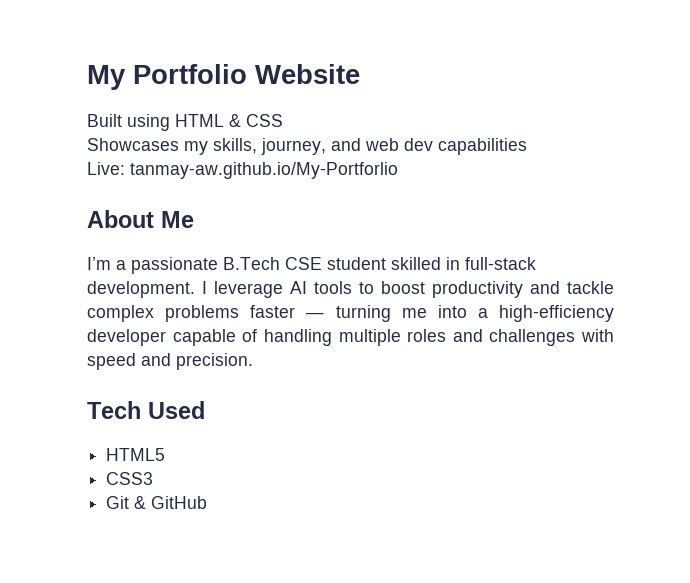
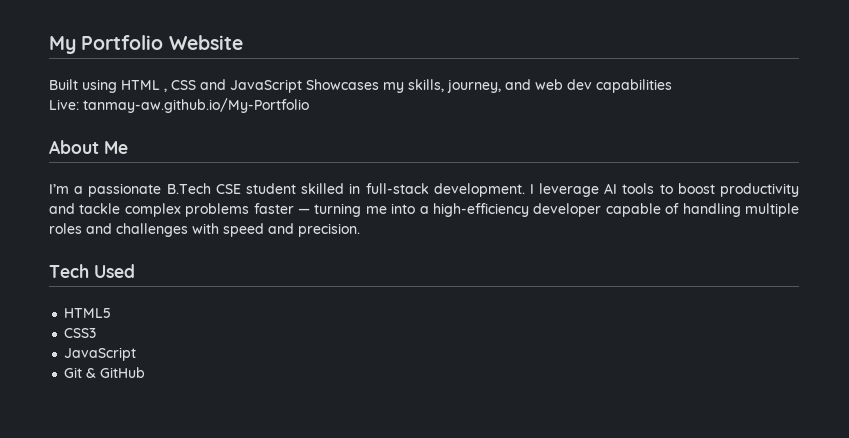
- Built using HTML & CSS
- Showcases my skills, journey, and web dev capabilities
+ Built using HTML , CSS and JavaScript Showcases my skills, journey, and web dev capabilities
- Live: tanmay-aw.github.io/My-Portforlio
+ Live: tanmay-aw.github.io/My-Portfolio
  CSS3
+ JavaScript

